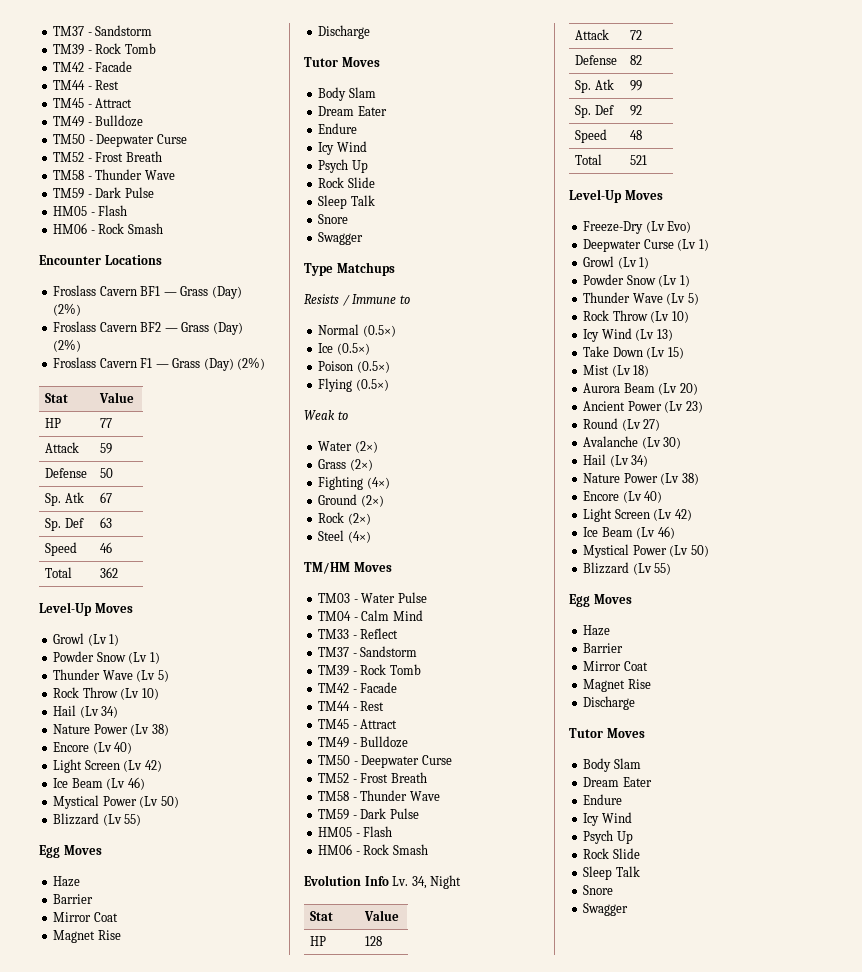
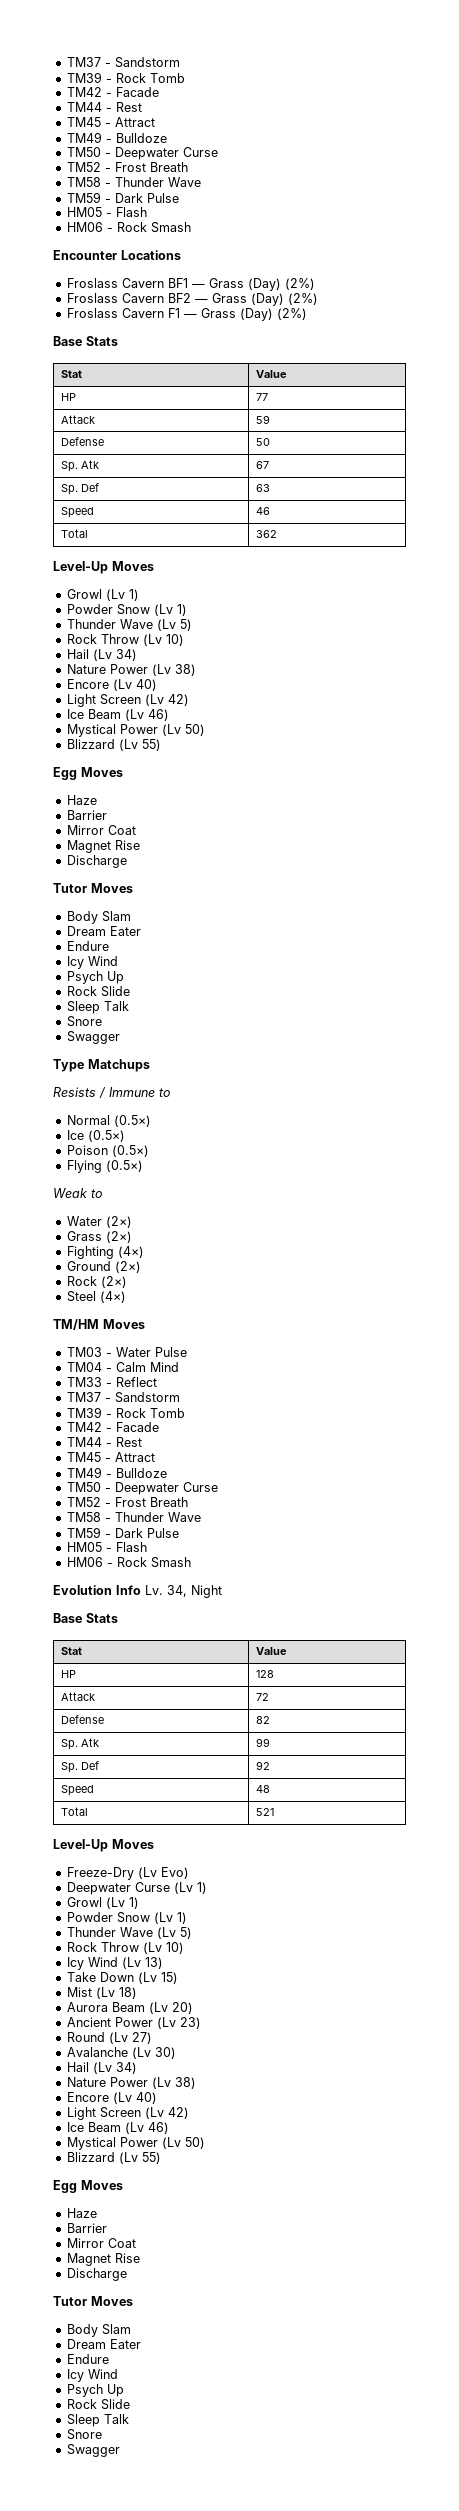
  Froslass Cavern F1 — Grass (Day) (2%)
+ Base Stats
  Evolution Info Lv. 34, Night
+ Base Stats

